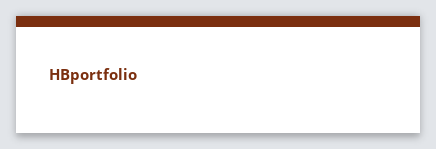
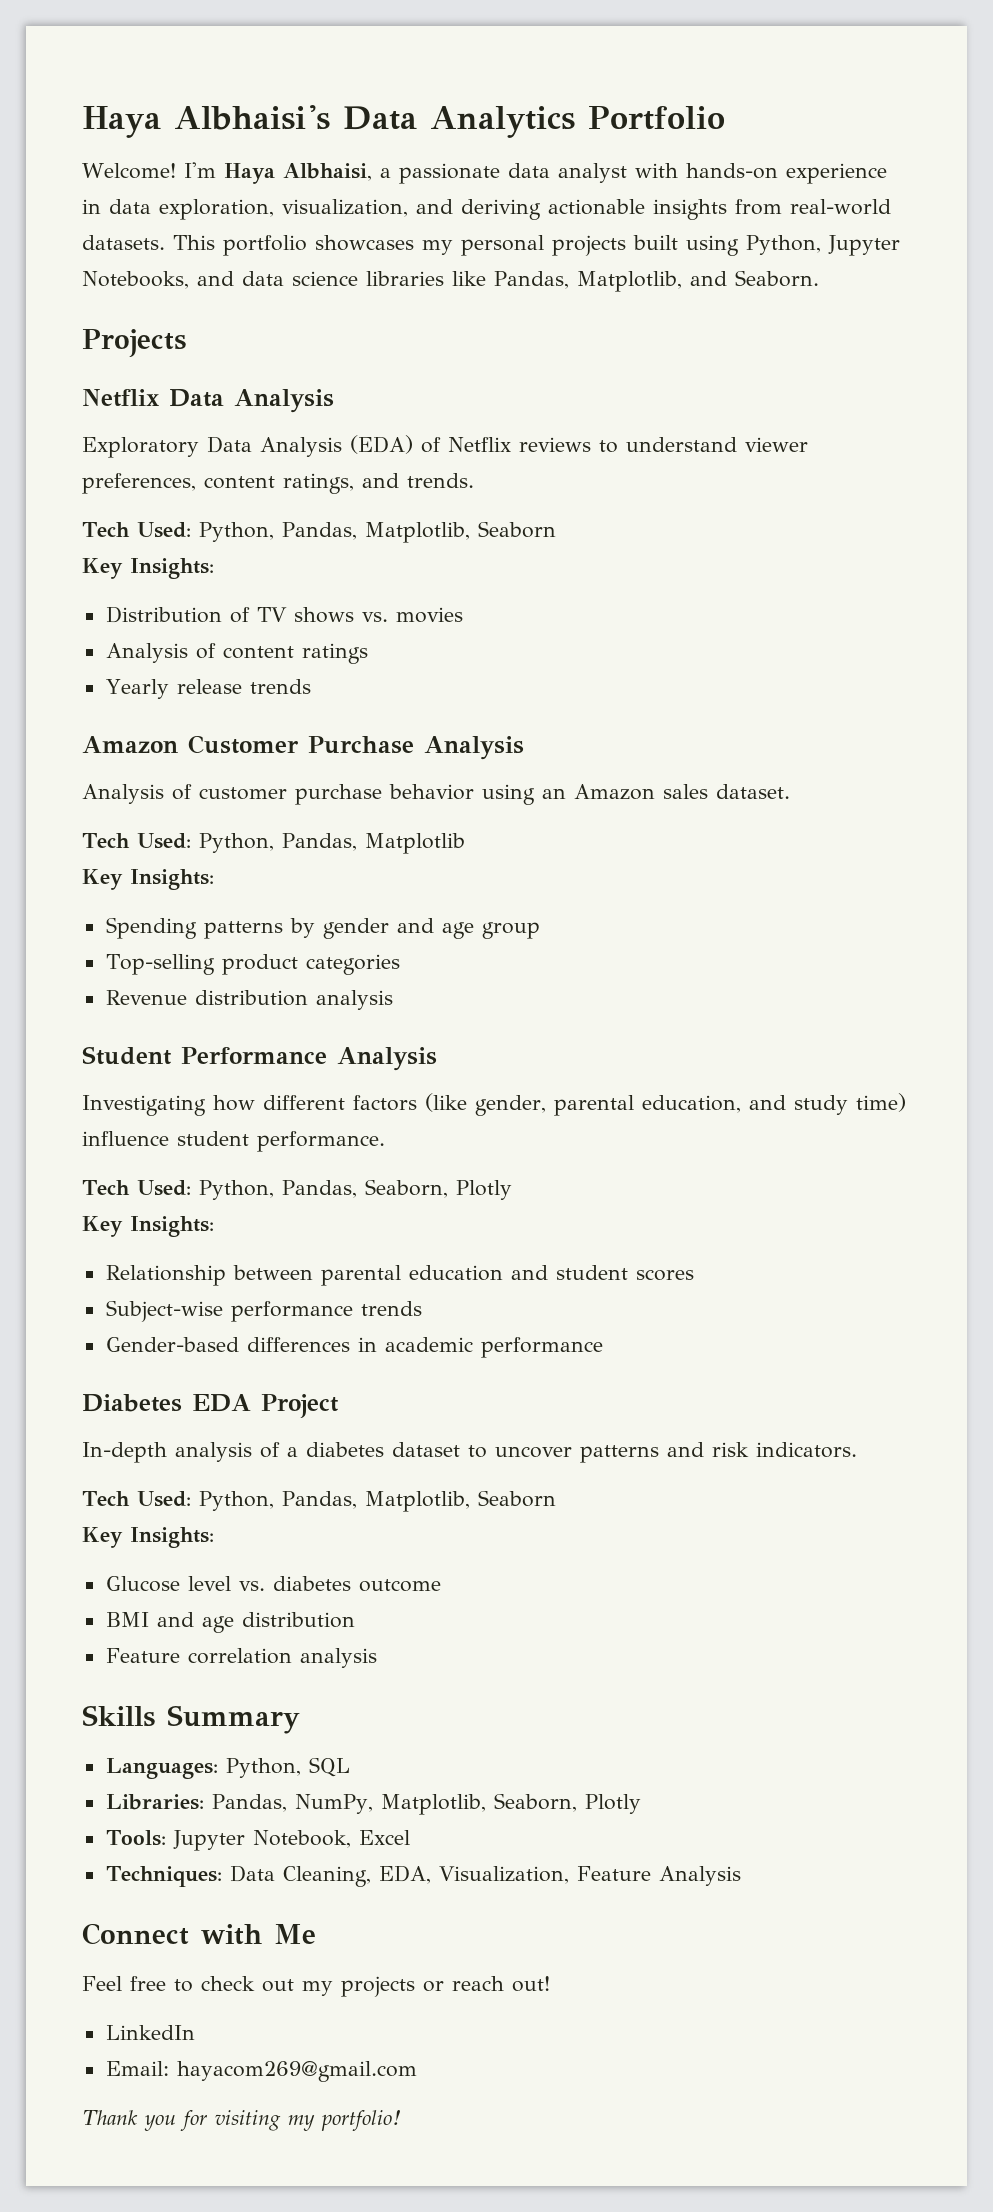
- HBportfolio
+ Haya Albhaisi's Data Analytics Portfolio
+ Welcome! I'm Haya Albhaisi, a passionate data analyst with hands-on experience in data exploration, visualization, and deriving actionable insights from real-world datasets. This portfolio showcases my personal projects built using Python, Jupyter Notebooks, and data science libraries like Pandas, Matplotlib, and Seaborn.
+ Projects
+ Netflix Data Analysis
+ Exploratory Data Analysis (EDA) of Netflix reviews to understand viewer preferences, content ratings, and trends.
+ Tech Used: Python, Pandas, Matplotlib, Seaborn
+ Key Insights:
+ Distribution of TV shows vs. movies
+ Analysis of content ratings
+ Yearly release trends
+ Amazon Customer Purchase Analysis
+ Analysis of customer purchase behavior using an Amazon sales dataset.
+ Tech Used: Python, Pandas, Matplotlib
+ Key Insights:
+ Spending patterns by gender and age group
+ Top-selling product categories
+ Revenue distribution analysis
+ Student Performance Analysis
+ Investigating how different factors (like gender, parental education, and study time) influence student performance.
+ Tech Used: Python, Pandas, Seaborn, Plotly
+ Key Insights:
+ Relationship between parental education and student scores
+ Subject-wise performance trends
+ Gender-based differences in academic performance
+ Diabetes EDA Project
+ In-depth analysis of a diabetes dataset to uncover patterns and risk indicators.
+ Tech Used: Python, Pandas, Matplotlib, Seaborn
+ Key Insights:
+ Glucose level vs. diabetes outcome
+ BMI and age distribution
+ Feature correlation analysis
+ Skills Summary
+ Languages: Python, SQL
+ Libraries: Pandas, NumPy, Matplotlib, Seaborn, Plotly
+ Tools: Jupyter Notebook, Excel
+ Techniques: Data Cleaning, EDA, Visualization, Feature Analysis
+ Connect with Me
+ Feel free to check out my projects or reach out!
+ LinkedIn
+ Email: hayacom269@gmail.com
+ Thank you for visiting my portfolio!

